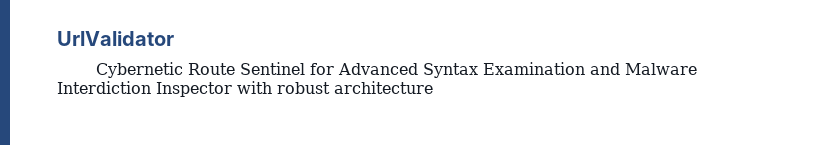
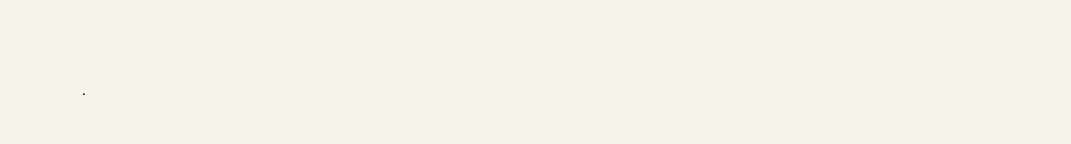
- UrlValidator
- Cybernetic Route Sentinel for Advanced Syntax Examination and Malware Interdiction Inspector with robust architecture
+ .

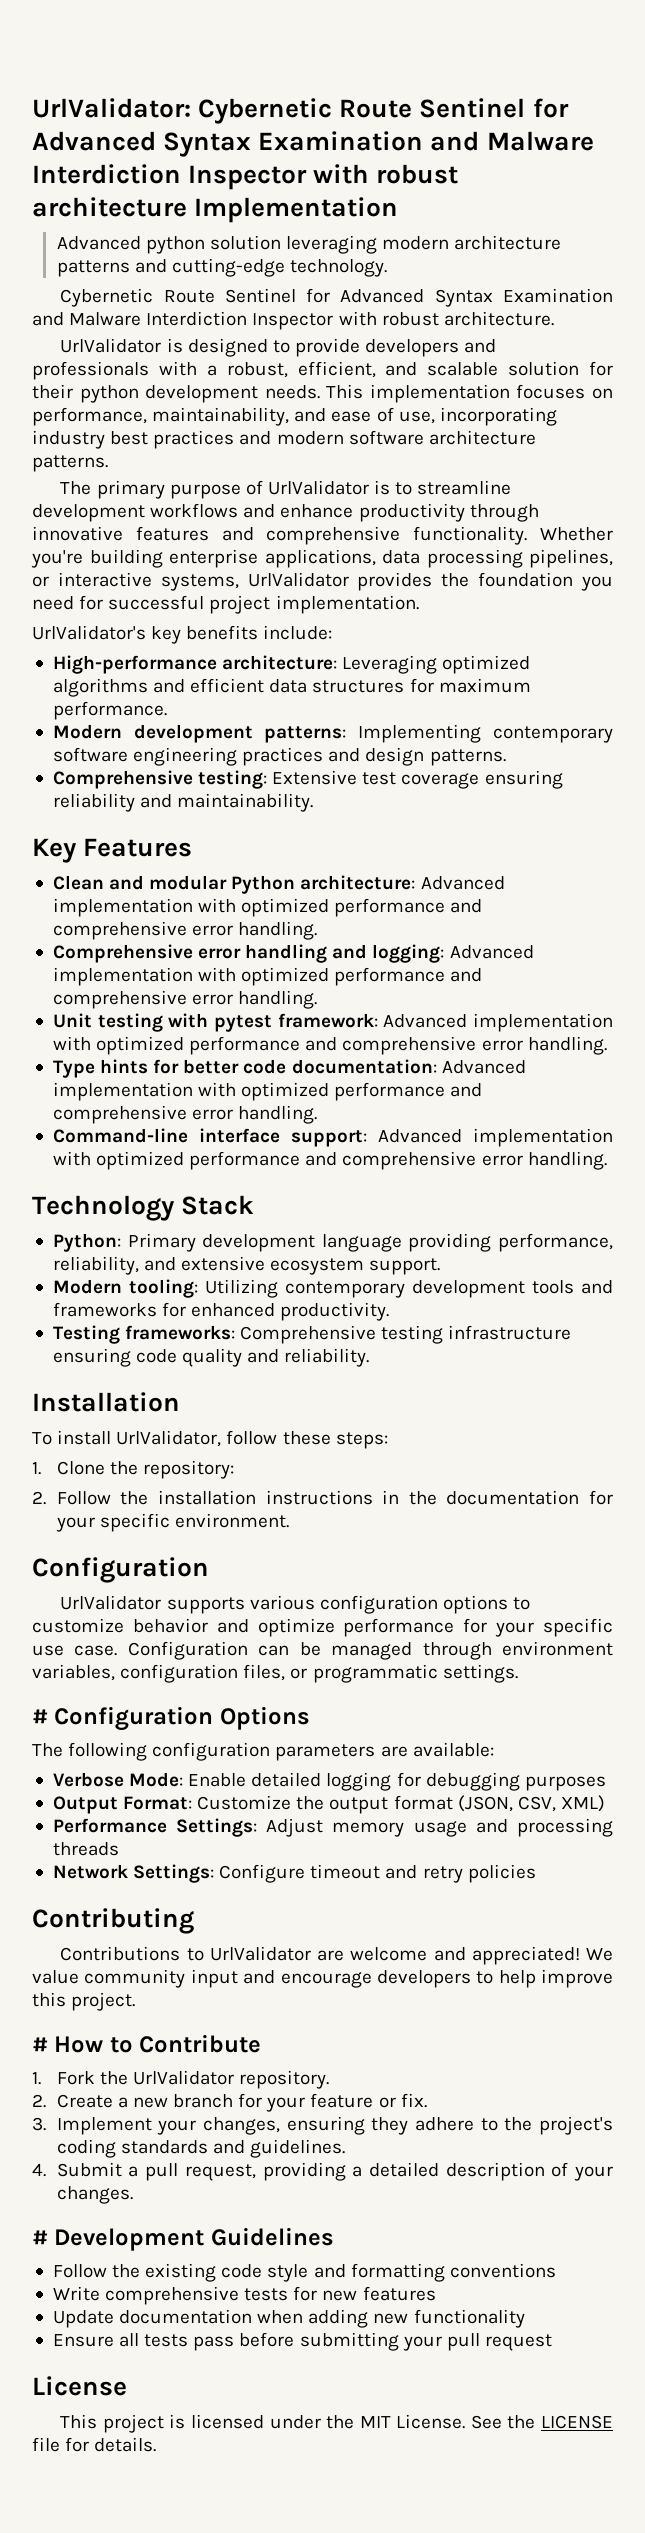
- .
+ UrlValidator: Cybernetic Route Sentinel for Advanced Syntax Examination and Malware Interdiction Inspector with robust architecture Implementation
+ Advanced python solution leveraging modern architecture patterns and cutting-edge technology.
+ Cybernetic Route Sentinel for Advanced Syntax Examination and Malware Interdiction Inspector with robust architecture.
+ UrlValidator is designed to provide developers and professionals with a robust, efficient, and scalable solution for their python development needs. This implementation focuses on performance, maintainability, and ease of use, incorporating industry best practices and modern software architecture patterns.
+ The primary purpose of UrlValidator is to streamline development workflows and enhance productivity through innovative features and comprehensive functionality. Whether you're building enterprise applications, data processing pipelines, or interactive systems, UrlValidator provides the foundation you need for successful project implementation.
+ UrlValidator's key benefits include:
+ High-performance architecture: Leveraging optimized algorithms and efficient data structures for maximum performance.
+ Modern development patterns: Implementing contemporary software engineering practices and design patterns.
+ Comprehensive testing: Extensive test coverage ensuring reliability and maintainability.
+ Key Features
+ Clean and modular Python architecture: Advanced implementation with optimized performance and comprehensive error handling.
+ Comprehensive error handling and logging: Advanced implementation with optimized performance and comprehensive error handling.
+ Unit testing with pytest framework: Advanced implementation with optimized performance and comprehensive error handling.
+ Type hints for better code documentation: Advanced implementation with optimized performance and comprehensive error handling.
+ Command-line interface support: Advanced implementation with optimized performance and comprehensive error handling.
+ Technology Stack
+ Python: Primary development language providing performance, reliability, and extensive ecosystem support.
+ Modern tooling: Utilizing contemporary development tools and frameworks for enhanced productivity.
+ Testing frameworks: Comprehensive testing infrastructure ensuring code quality and reliability.
+ Installation
+ To install UrlValidator, follow these steps:
+ 1. Clone the repository:
+ 2. Follow the installation instructions in the documentation for your specific environment.
+ Configuration
+ UrlValidator supports various configuration options to customize behavior and optimize performance for your specific use case. Configuration can be managed through environment variables, configuration files, or programmatic settings.
+ # Configuration Options
+ The following configuration parameters are available:
+ Verbose Mode: Enable detailed logging for debugging purposes
+ Output Format: Customize the output format (JSON, CSV, XML)
+ Performance Settings: Adjust memory usage and processing threads
+ Network Settings: Configure timeout and retry policies
+ Contributing
+ Contributions to UrlValidator are welcome and appreciated! We value community input and encourage developers to help improve this project.
+ # How to Contribute
+ 1. Fork the UrlValidator repository.
+ 2. Create a new branch for your feature or fix.
+ 3. Implement your changes, ensuring they adhere to the project's coding standards and guidelines.
+ 4. Submit a pull request, providing a detailed description of your changes.
+ # Development Guidelines
+ Follow the existing code style and formatting conventions
+ Write comprehensive tests for new features
+ Update documentation when adding new functionality
+ Ensure all tests pass before submitting your pull request
+ License
+ This project is licensed under the MIT License. See the LICENSE file for details.

